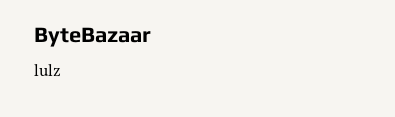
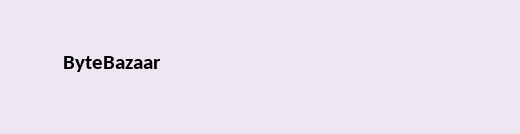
- lulz

